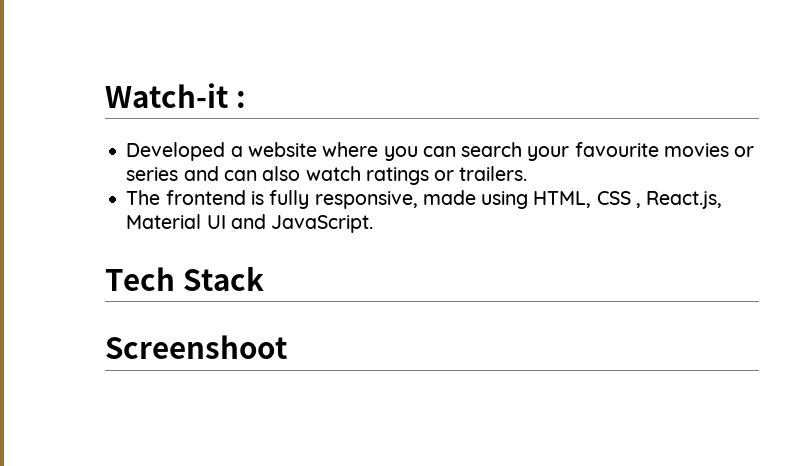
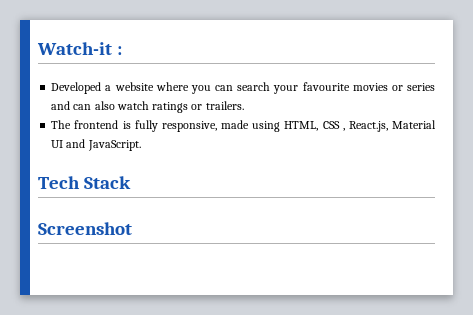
- Screenshoot
+ Screenshot

